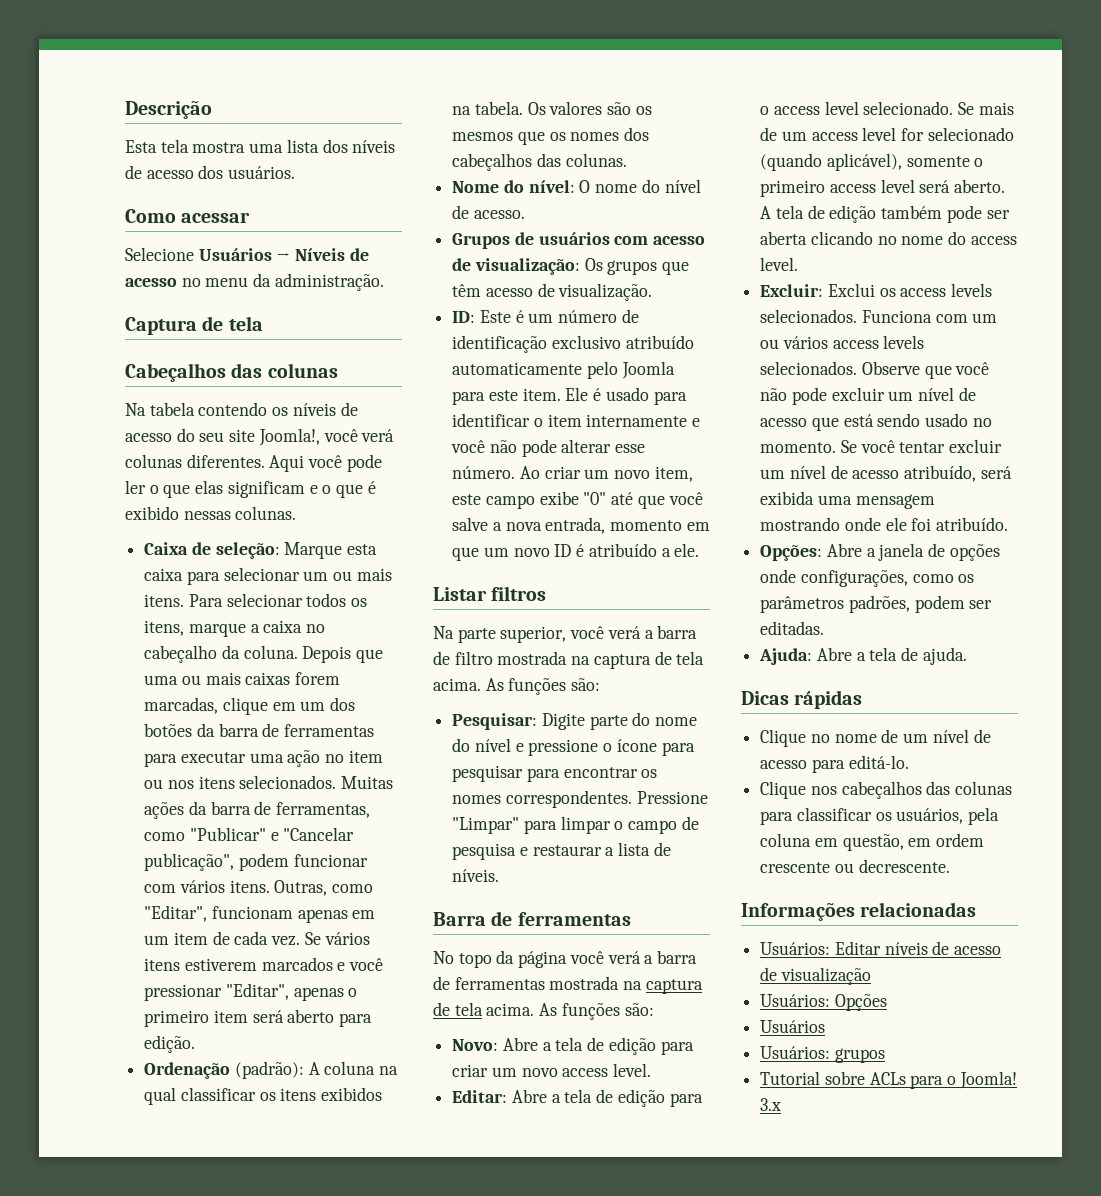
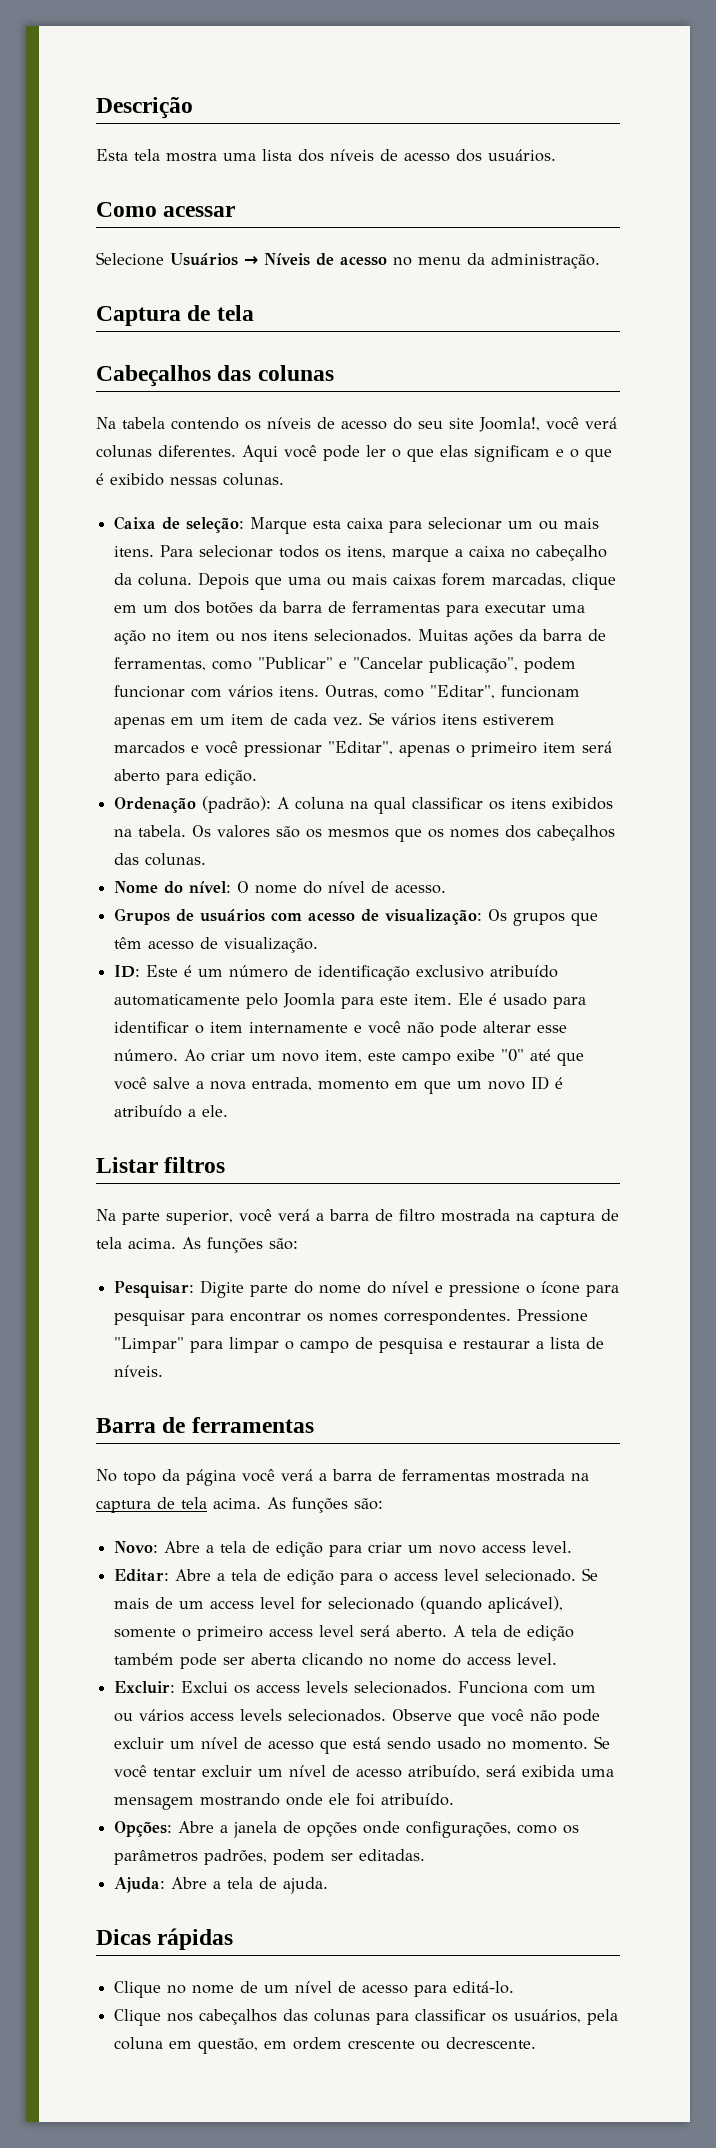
- Informações relacionadas
- Usuários: Editar níveis de acesso de visualização
- Usuários: Opções
- Usuários
- Usuários: grupos
- Tutorial sobre ACLs para o Joomla! 3.x

